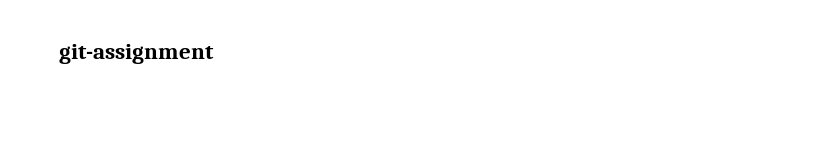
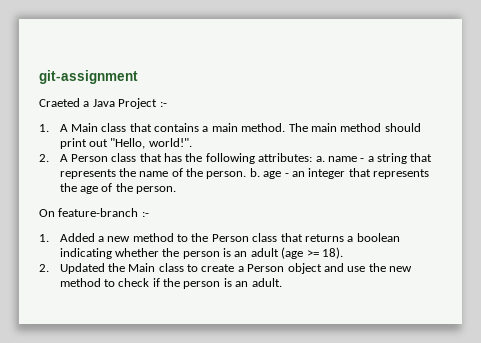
+ Craeted a Java Project :-
+ 1. A Main class that contains a main method. The main method should print out "Hello, world!".
+ 2. A Person class that has the following attributes: a. name - a string that represents the name of the person. b. age - an integer that represents the age of the person.
+ On feature-branch :-
+ 1. Added a new method to the Person class that returns a boolean indicating whether the person is an adult (age >= 18).
+ 2. Updated the Main class to create a Person object and use the new method to check if the person is an adult.

